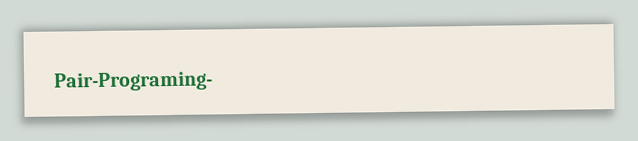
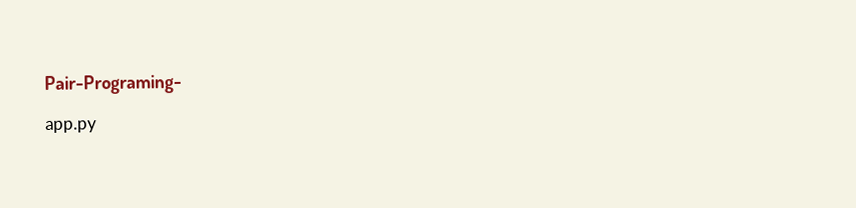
+ app.py

